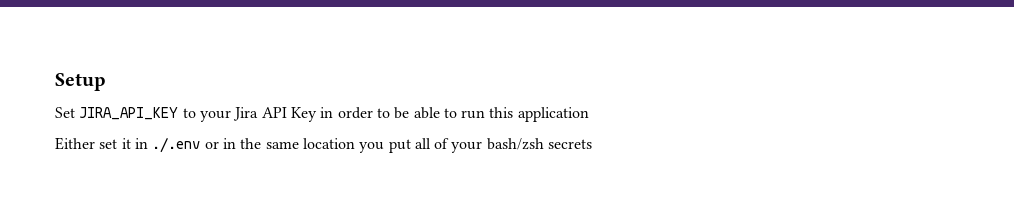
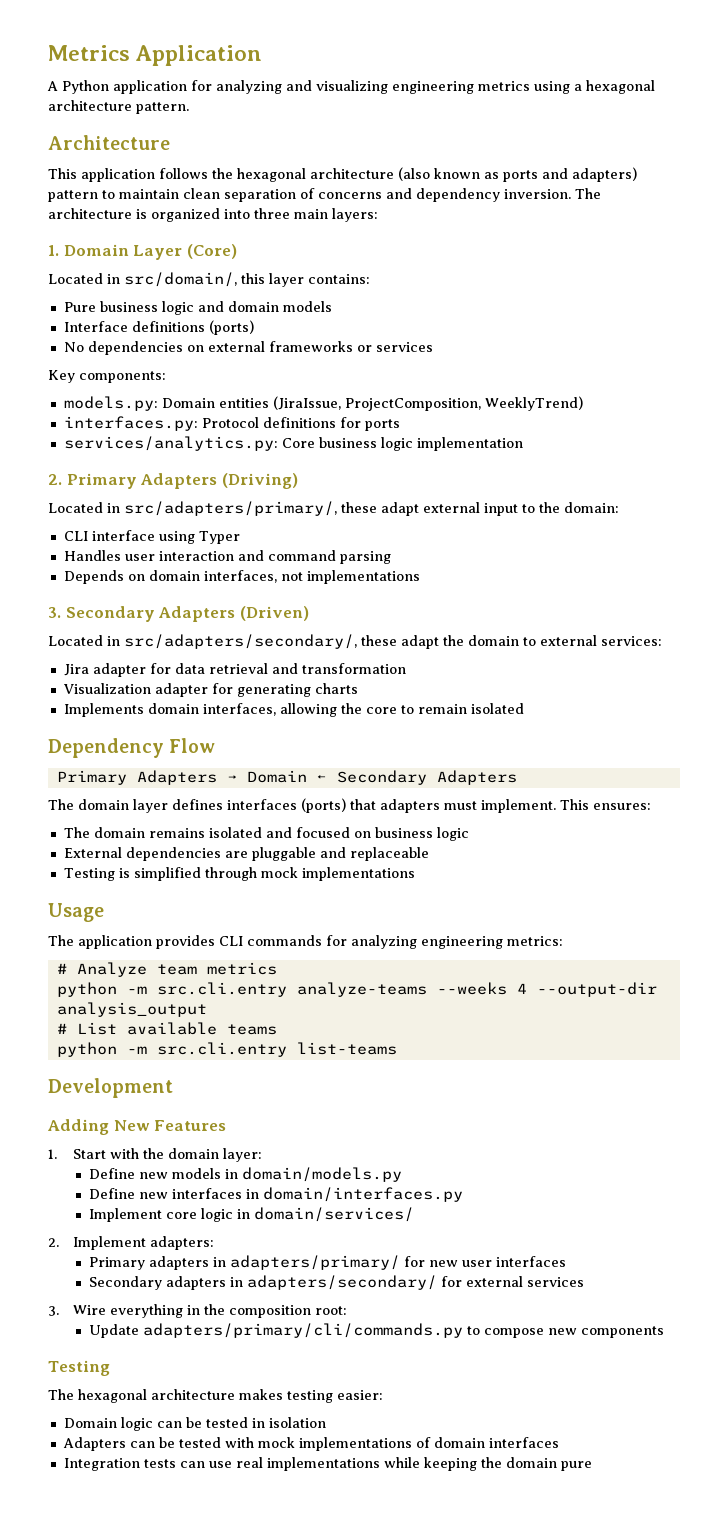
- Setup
- Set JIRA_API_KEY to your Jira API Key in order to be able to run this application
- Either set it in ./.env or in the same location you put all of your bash/zsh secrets
+ Metrics Application
+ A Python application for analyzing and visualizing engineering metrics using a hexagonal architecture pattern.
+ Architecture
+ This application follows the hexagonal architecture (also known as ports and adapters) pattern to maintain clean separation of concerns and dependency inversion. The architecture is organized into three main layers:
+ 1. Domain Layer (Core)
+ Located in src/domain/, this layer contains:
+ Pure business logic and domain models
+ Interface definitions (ports)
+ No dependencies on external frameworks or services
+ Key components:
+ models.py: Domain entities (JiraIssue, ProjectComposition, WeeklyTrend)
+ interfaces.py: Protocol definitions for ports
+ services/analytics.py: Core business logic implementation
+ 2. Primary Adapters (Driving)
+ Located in src/adapters/primary/, these adapt external input to the domain:
+ CLI interface using Typer
+ Handles user interaction and command parsing
+ Depends on domain interfaces, not implementations
+ 3. Secondary Adapters (Driven)
+ Located in src/adapters/secondary/, these adapt the domain to external services:
+ Jira adapter for data retrieval and transformation
+ Visualization adapter for generating charts
+ Implements domain interfaces, allowing the core to remain isolated
+ Dependency Flow
+ Primary Adapters → Domain ← Secondary Adapters
+ The domain layer defines interfaces (ports) that adapters must implement. This ensures:
+ The domain remains isolated and focused on business logic
+ External dependencies are pluggable and replaceable
+ Testing is simplified through mock implementations
+ Usage
+ The application provides CLI commands for analyzing engineering metrics:
+ # Analyze team metrics
+ python -m src.cli.entry analyze-teams --weeks 4 --output-dir analysis_output
+ # List available teams
+ python -m src.cli.entry list-teams
+ Development
+ Adding New Features
+ 1. Start with the domain layer:
+ Define new models in domain/models.py
+ Define new interfaces in domain/interfaces.py
+ Implement core logic in domain/services/
+ 2. Implement adapters:
+ Primary adapters in adapters/primary/ for new user interfaces
+ Secondary adapters in adapters/secondary/ for external services
+ 3. Wire everything in the composition root:
+ Update adapters/primary/cli/commands.py to compose new components
+ Testing
+ The hexagonal architecture makes testing easier:
+ Domain logic can be tested in isolation
+ Adapters can be tested with mock implementations of domain interfaces
+ Integration tests can use real implementations while keeping the domain pure

